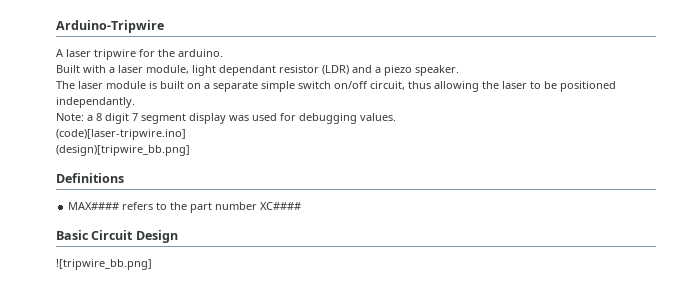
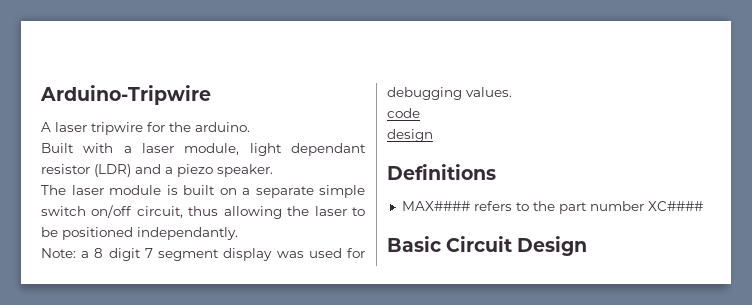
- (code)[laser-tripwire.ino]
- (design)[tripwire_bb.png]
+ code
+ design
- ![tripwire_bb.png]

